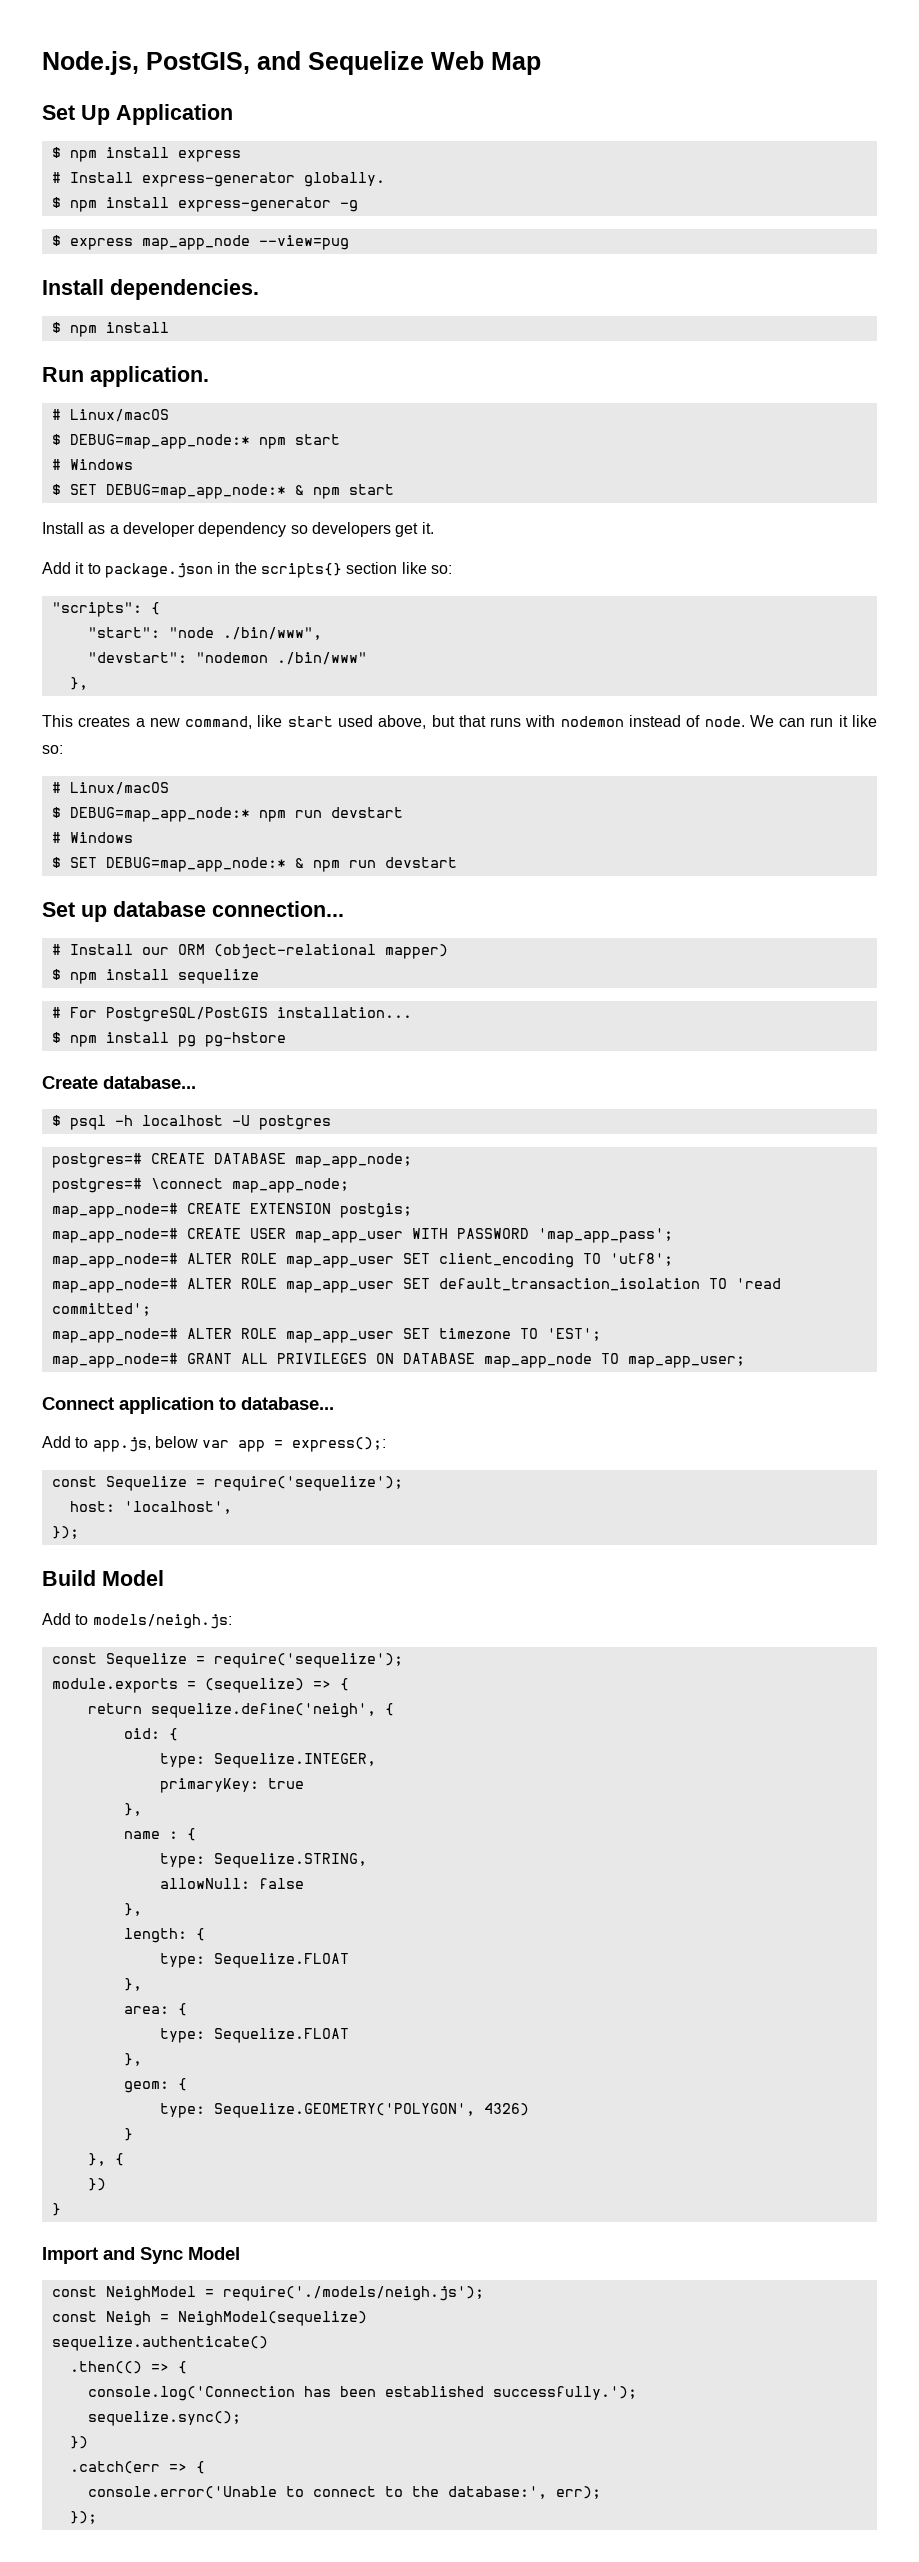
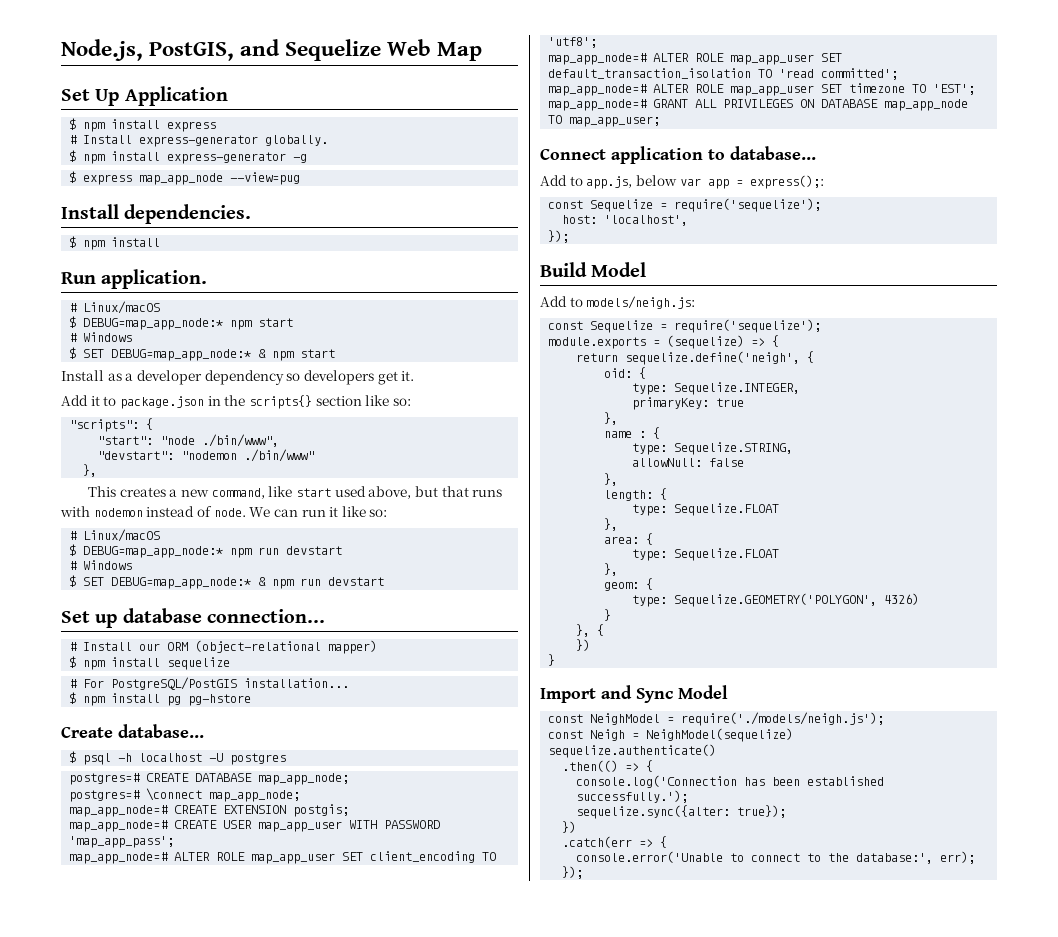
- sequelize.sync();
+ sequelize.sync({alter: true});

